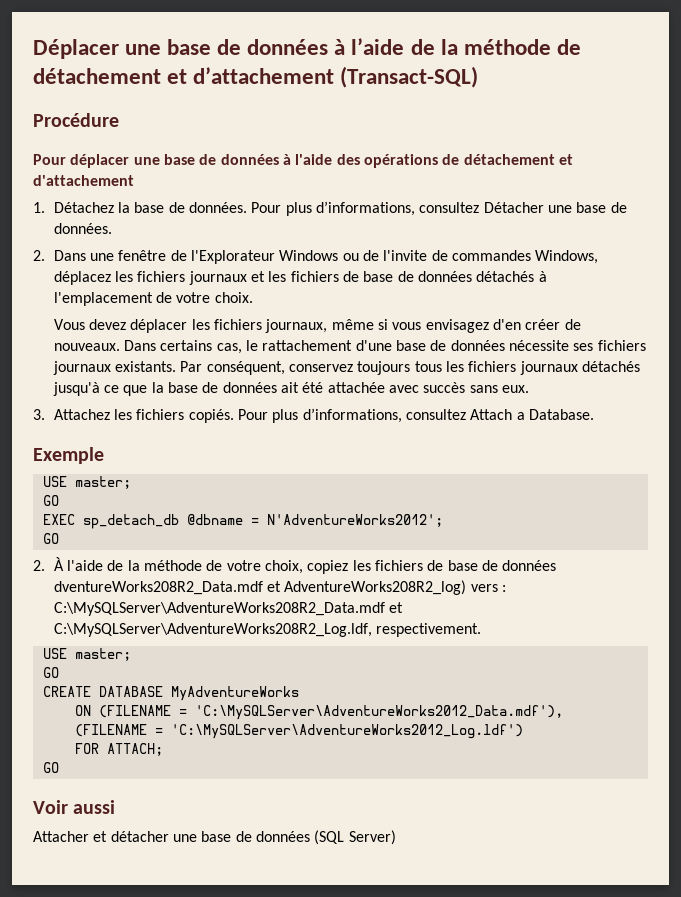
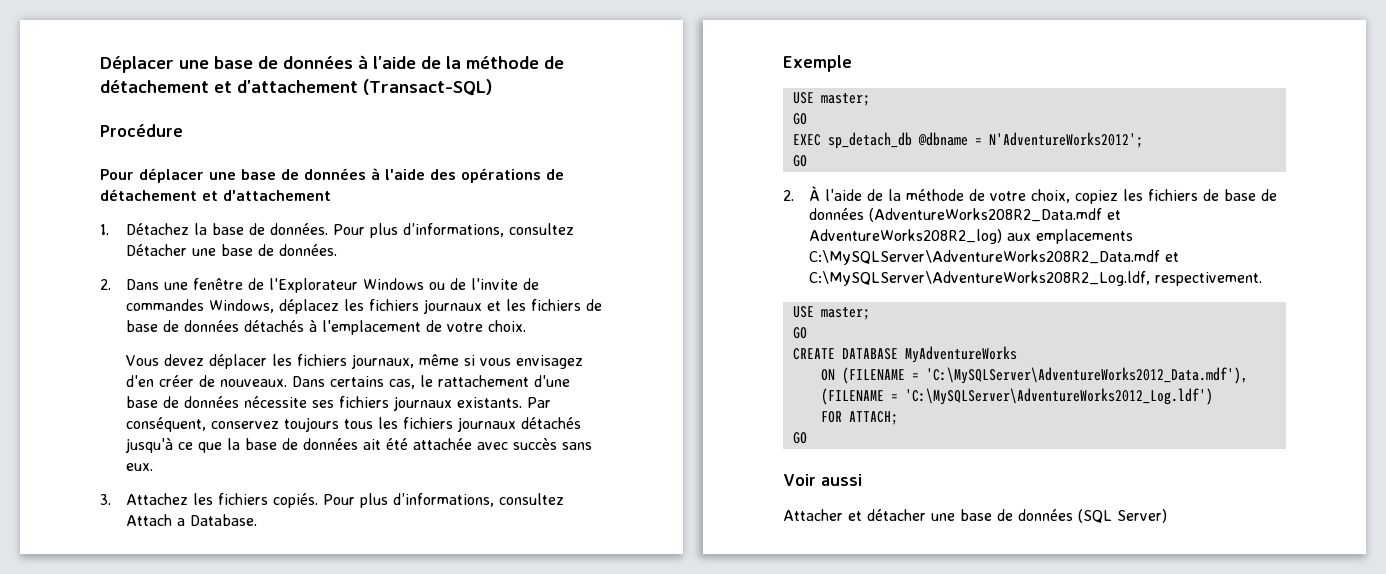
- 2. À l'aide de la méthode de votre choix, copiez les fichiers de base de données dventureWorks208R2_Data.mdf et AdventureWorks208R2_log) vers : C:\MySQLServer\AdventureWorks208R2_Data.mdf et C:\MySQLServer\AdventureWorks208R2_Log.ldf, respectivement.
+ 2. À l'aide de la méthode de votre choix, copiez les fichiers de base de données (AdventureWorks208R2_Data.mdf et AdventureWorks208R2_log) aux emplacements C:\MySQLServer\AdventureWorks208R2_Data.mdf et C:\MySQLServer\AdventureWorks208R2_Log.ldf, respectivement.

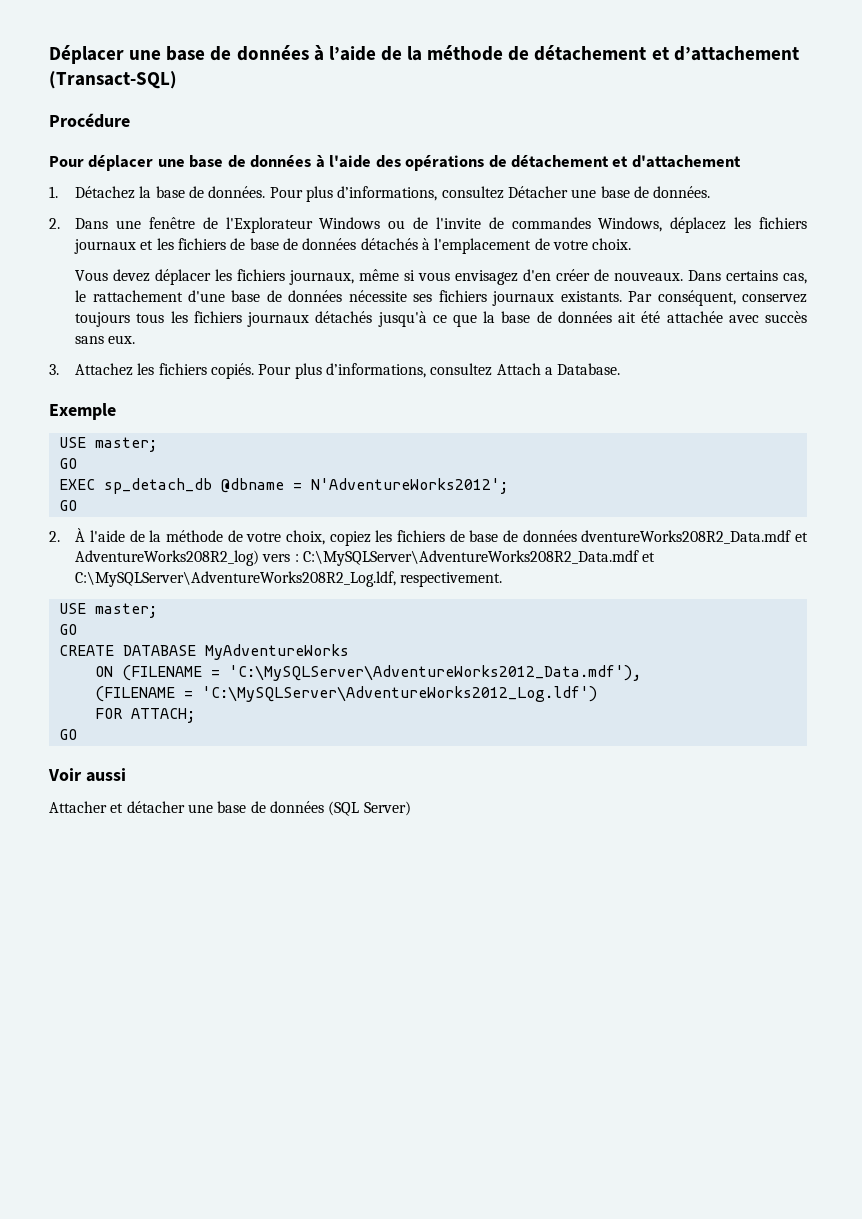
- 2. À l'aide de la méthode de votre choix, copiez les fichiers de base de données (AdventureWorks208R2_Data.mdf et AdventureWorks208R2_log) aux emplacements C:\MySQLServer\AdventureWorks208R2_Data.mdf et C:\MySQLServer\AdventureWorks208R2_Log.ldf, respectivement.
+ 2. À l'aide de la méthode de votre choix, copiez les fichiers de base de données dventureWorks208R2_Data.mdf et AdventureWorks208R2_log) vers : C:\MySQLServer\AdventureWorks208R2_Data.mdf et C:\MySQLServer\AdventureWorks208R2_Log.ldf, respectivement.

